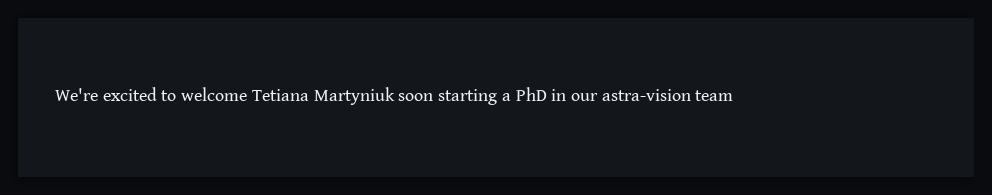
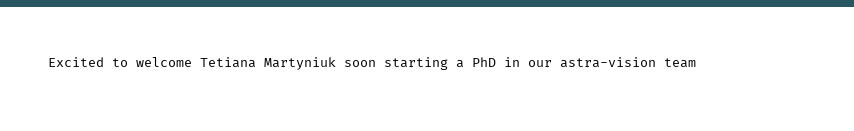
- We're excited to welcome Tetiana Martyniuk soon starting a PhD in our astra-vision team
+ Excited to welcome Tetiana Martyniuk soon starting a PhD in our astra-vision team

